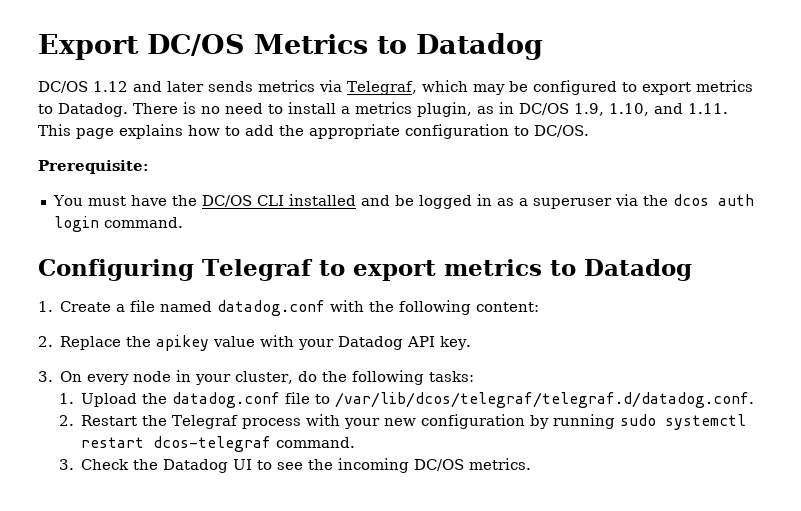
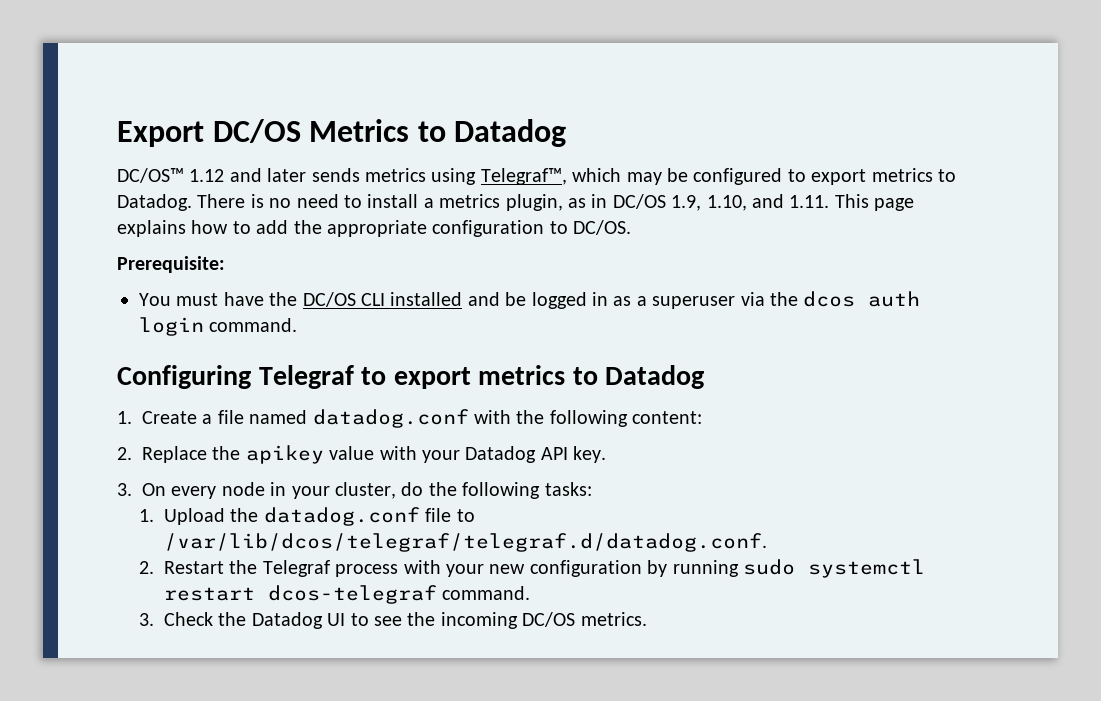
- DC/OS 1.12 and later sends metrics via Telegraf, which may be configured to export metrics to Datadog.
+ DC/OS™ 1.12 and later sends metrics using Telegraf™, which may be configured to export metrics to Datadog.

